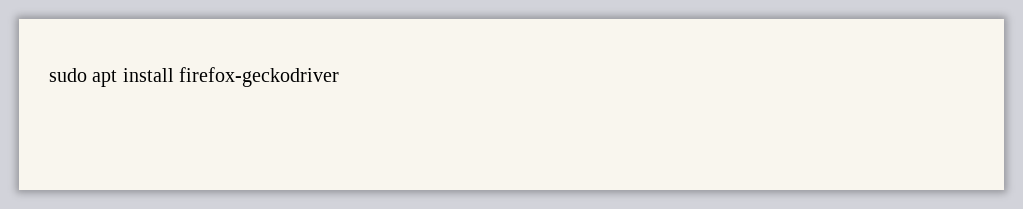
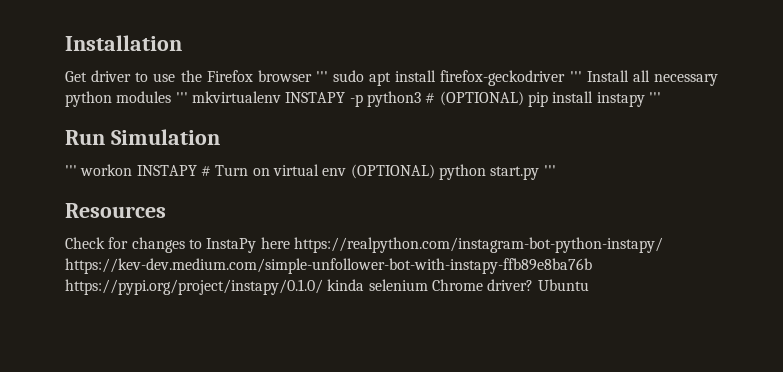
- sudo apt install firefox-geckodriver
+ Installation
+ Get driver to use the Firefox browser ''' sudo apt install firefox-geckodriver ''' Install all necessary python modules ''' mkvirtualenv INSTAPY -p python3 # (OPTIONAL) pip install instapy '''
+ Run Simulation
+ ''' workon INSTAPY # Turn on virtual env (OPTIONAL) python start.py '''
+ Resources
+ Check for changes to InstaPy here https://realpython.com/instagram-bot-python-instapy/ https://kev-dev.medium.com/simple-unfollower-bot-with-instapy-ffb89e8ba76b https://pypi.org/project/instapy/0.1.0/ kinda selenium Chrome driver? Ubuntu

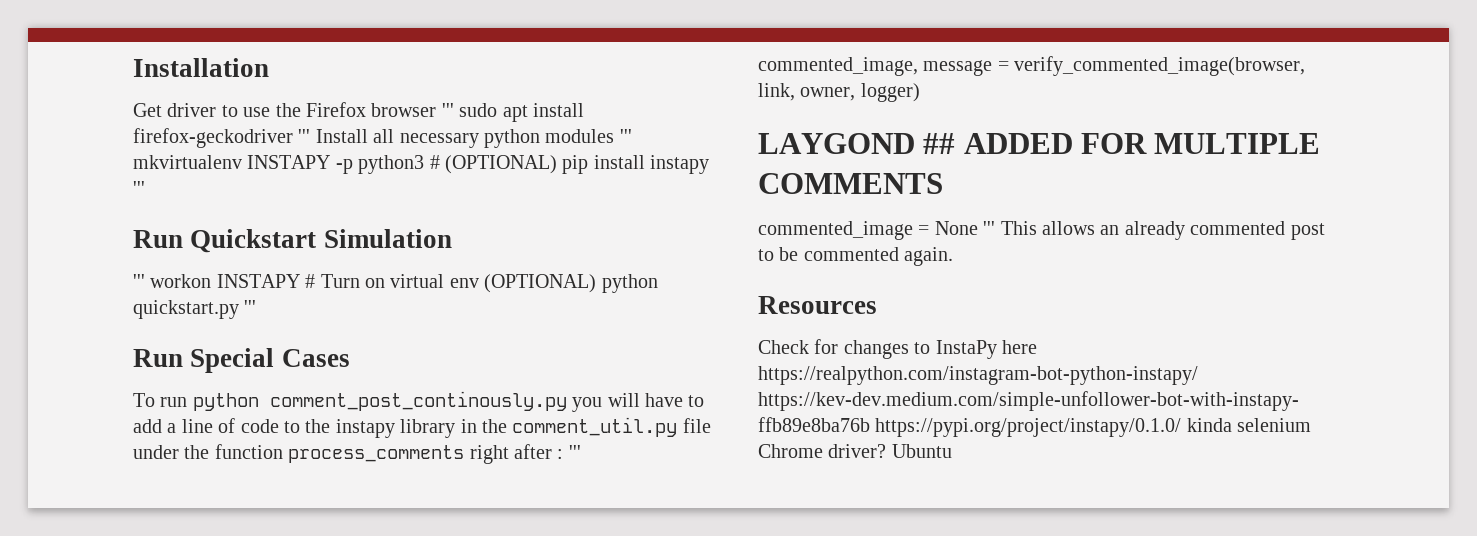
- Run Simulation
+ Run Quickstart Simulation
- ''' workon INSTAPY # Turn on virtual env (OPTIONAL) python start.py '''
+ ''' workon INSTAPY # Turn on virtual env (OPTIONAL) python quickstart.py '''
+ Run Special Cases
+ To run python comment_post_continously.py you will have to add a line of code to the instapy library in the comment_util.py file under the function process_comments right after : ''' commented_image, message = verify_commented_image(browser, link, owner, logger)
+ LAYGOND ## ADDED FOR MULTIPLE COMMENTS
+ commented_image = None ''' This allows an already commented post to be commented again.

